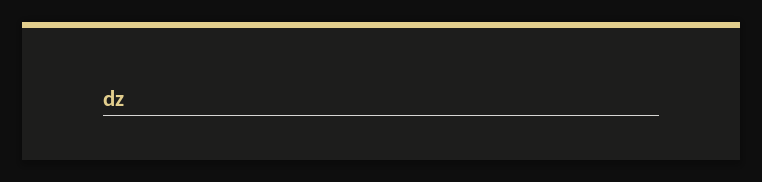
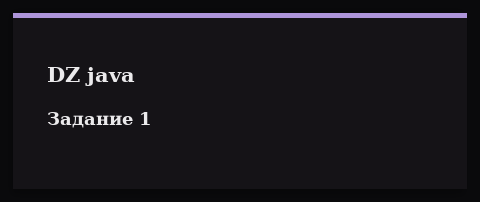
- dz
+ DZ java
+ Задание 1

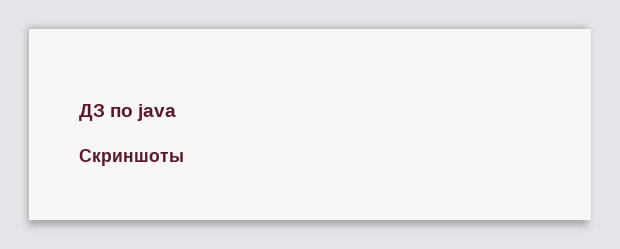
- DZ java
+ ДЗ по java
- Задание 1
+ Скриншоты

